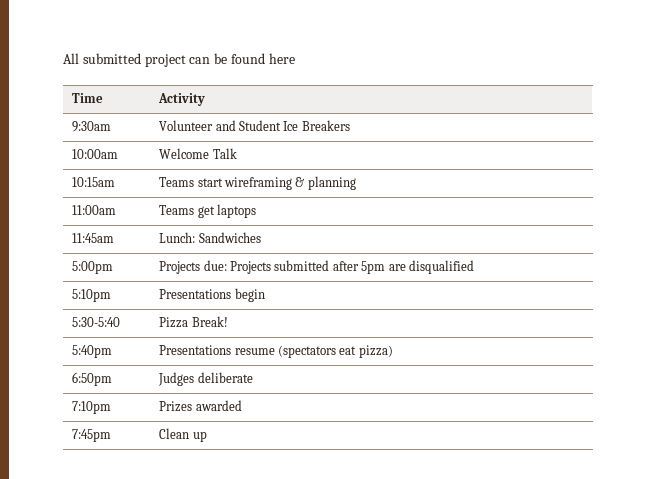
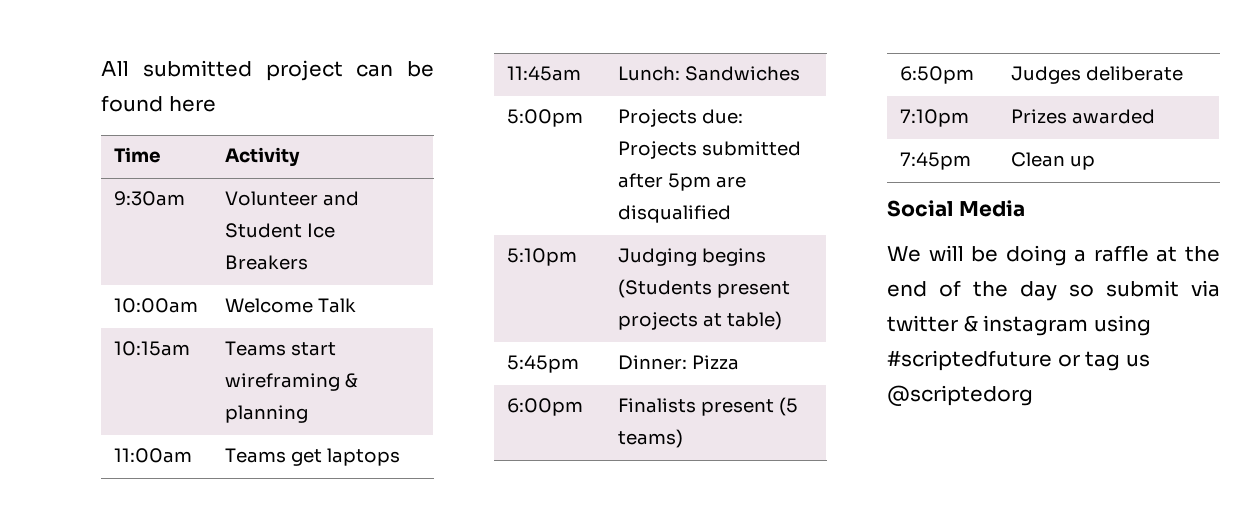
- 5:10pm | Presentations begin
- 5:30-5:40 | Pizza Break!
- 5:40pm | Presentations resume (spectators eat pizza)
+ 5:10pm | Judging begins (Students present projects at table)
+ 5:45pm | Dinner: Pizza
+ 6:00pm | Finalists present (5 teams)
+ Social Media
+ We will be doing a raffle at the end of the day so submit via twitter & instagram using #scriptedfuture or tag us @scriptedorg

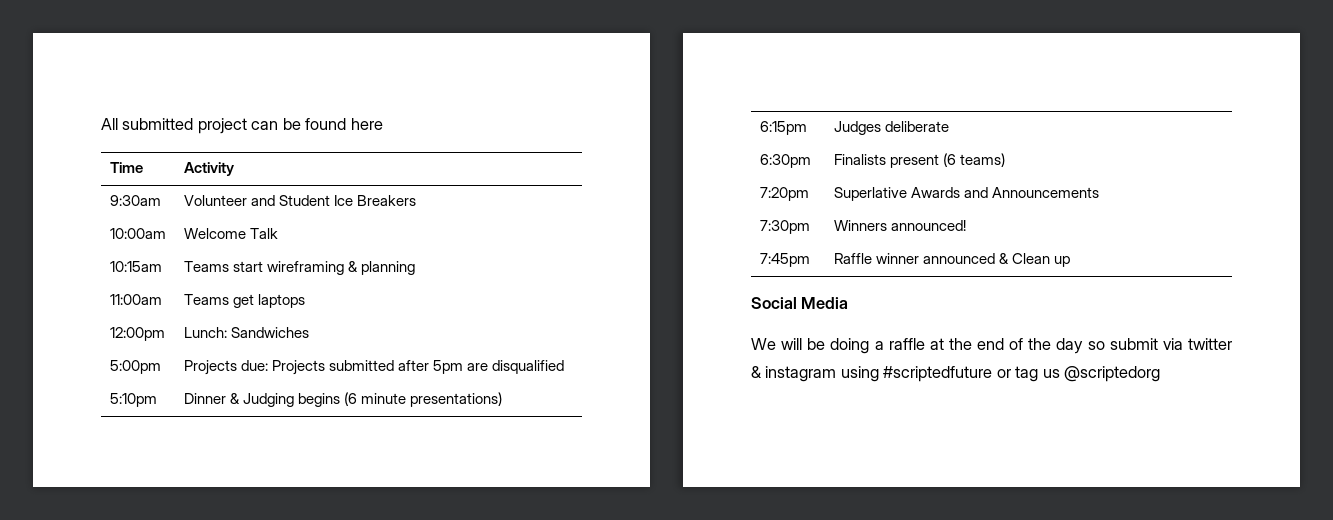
- 11:45am | Lunch: Sandwiches
+ 12:00pm | Lunch: Sandwiches
- 5:10pm | Judging begins (Students present projects at table)
- 5:45pm | Dinner: Pizza
- 6:00pm | Finalists present (5 teams)
- 6:50pm | Judges deliberate
- 7:10pm | Prizes awarded
- 7:45pm | Clean up
+ 5:10pm | Dinner & Judging begins (6 minute presentations)
+ 6:15pm | Judges deliberate
+ 6:30pm | Finalists present (6 teams)
+ 7:20pm | Superlative Awards and Announcements
+ 7:30pm | Winners announced!
+ 7:45pm | Raffle winner announced & Clean up

